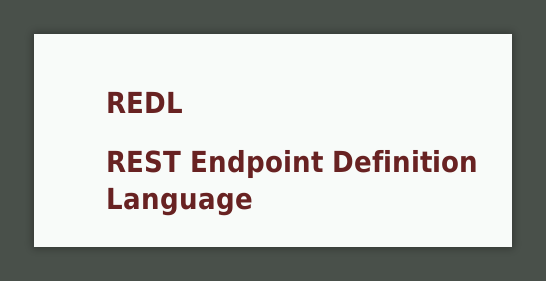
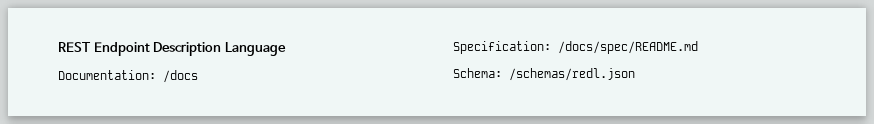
- REDL
- REST Endpoint Definition Language
+ REST Endpoint Description Language
+ Documentation: /docs
+ Specification: /docs/spec/README.md
+ Schema: /schemas/redl.json

